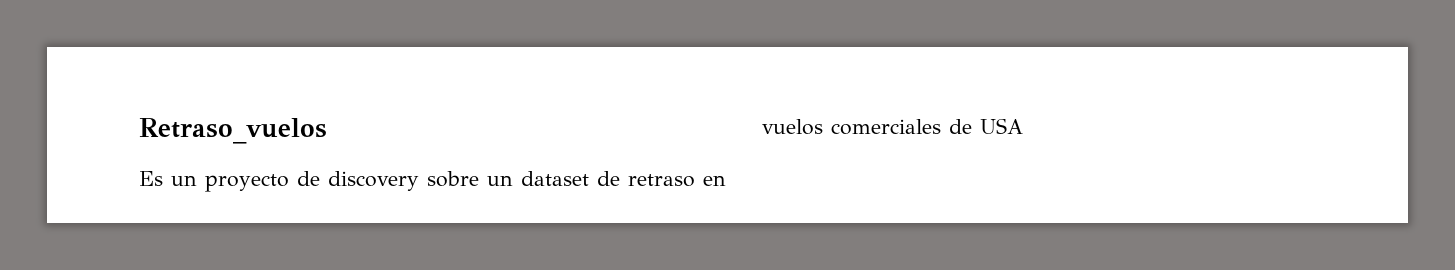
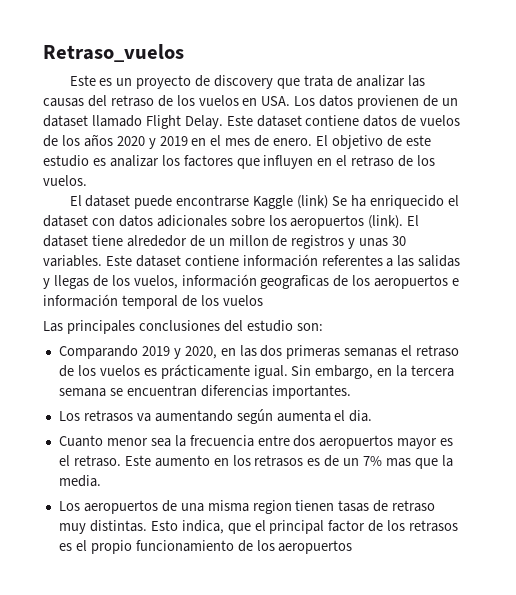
- Es un proyecto de discovery sobre un dataset de retraso en vuelos comerciales de USA
+ Este es un proyecto de discovery que trata de analizar las causas del retraso de los vuelos en USA. Los datos provienen de un dataset llamado Flight Delay. Este dataset contiene datos de vuelos de los años 2020 y 2019 en el mes de enero. El objetivo de este estudio es analizar los factores que influyen en el retraso de los vuelos.
+ El dataset puede encontrarse Kaggle (link) Se ha enriquecido el dataset con datos adicionales sobre los aeropuertos (link). El dataset tiene alrededor de un millon de registros y unas 30 variables. Este dataset contiene información referentes a las salidas y llegas de los vuelos, información geograficas de los aeropuertos e información temporal de los vuelos
+ Las principales conclusiones del estudio son:
+ Comparando 2019 y 2020, en las dos primeras semanas el retraso de los vuelos es prácticamente igual. Sin embargo, en la tercera semana se encuentran diferencias importantes.
+ Los retrasos va aumentando según aumenta el dia.
+ Cuanto menor sea la frecuencia entre dos aeropuertos mayor es el retraso. Este aumento en los retrasos es de un 7% mas que la media.
+ Los aeropuertos de una misma region tienen tasas de retraso muy distintas. Esto indica, que el principal factor de los retrasos es el propio funcionamiento de los aeropuertos

